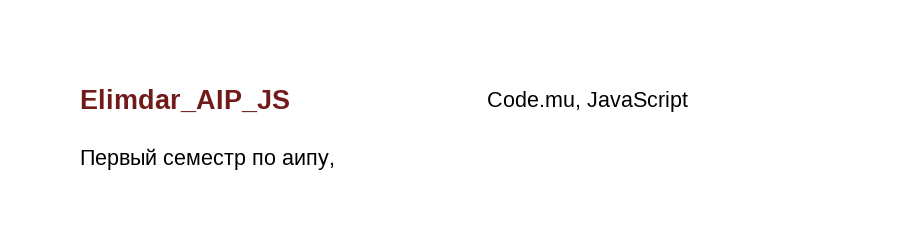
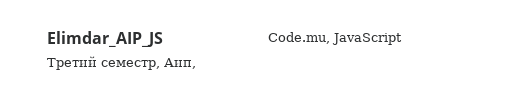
- Первый семестр по аипу, Code.mu, JavaScript
+ Третий семестр, Аип, Code.mu, JavaScript

